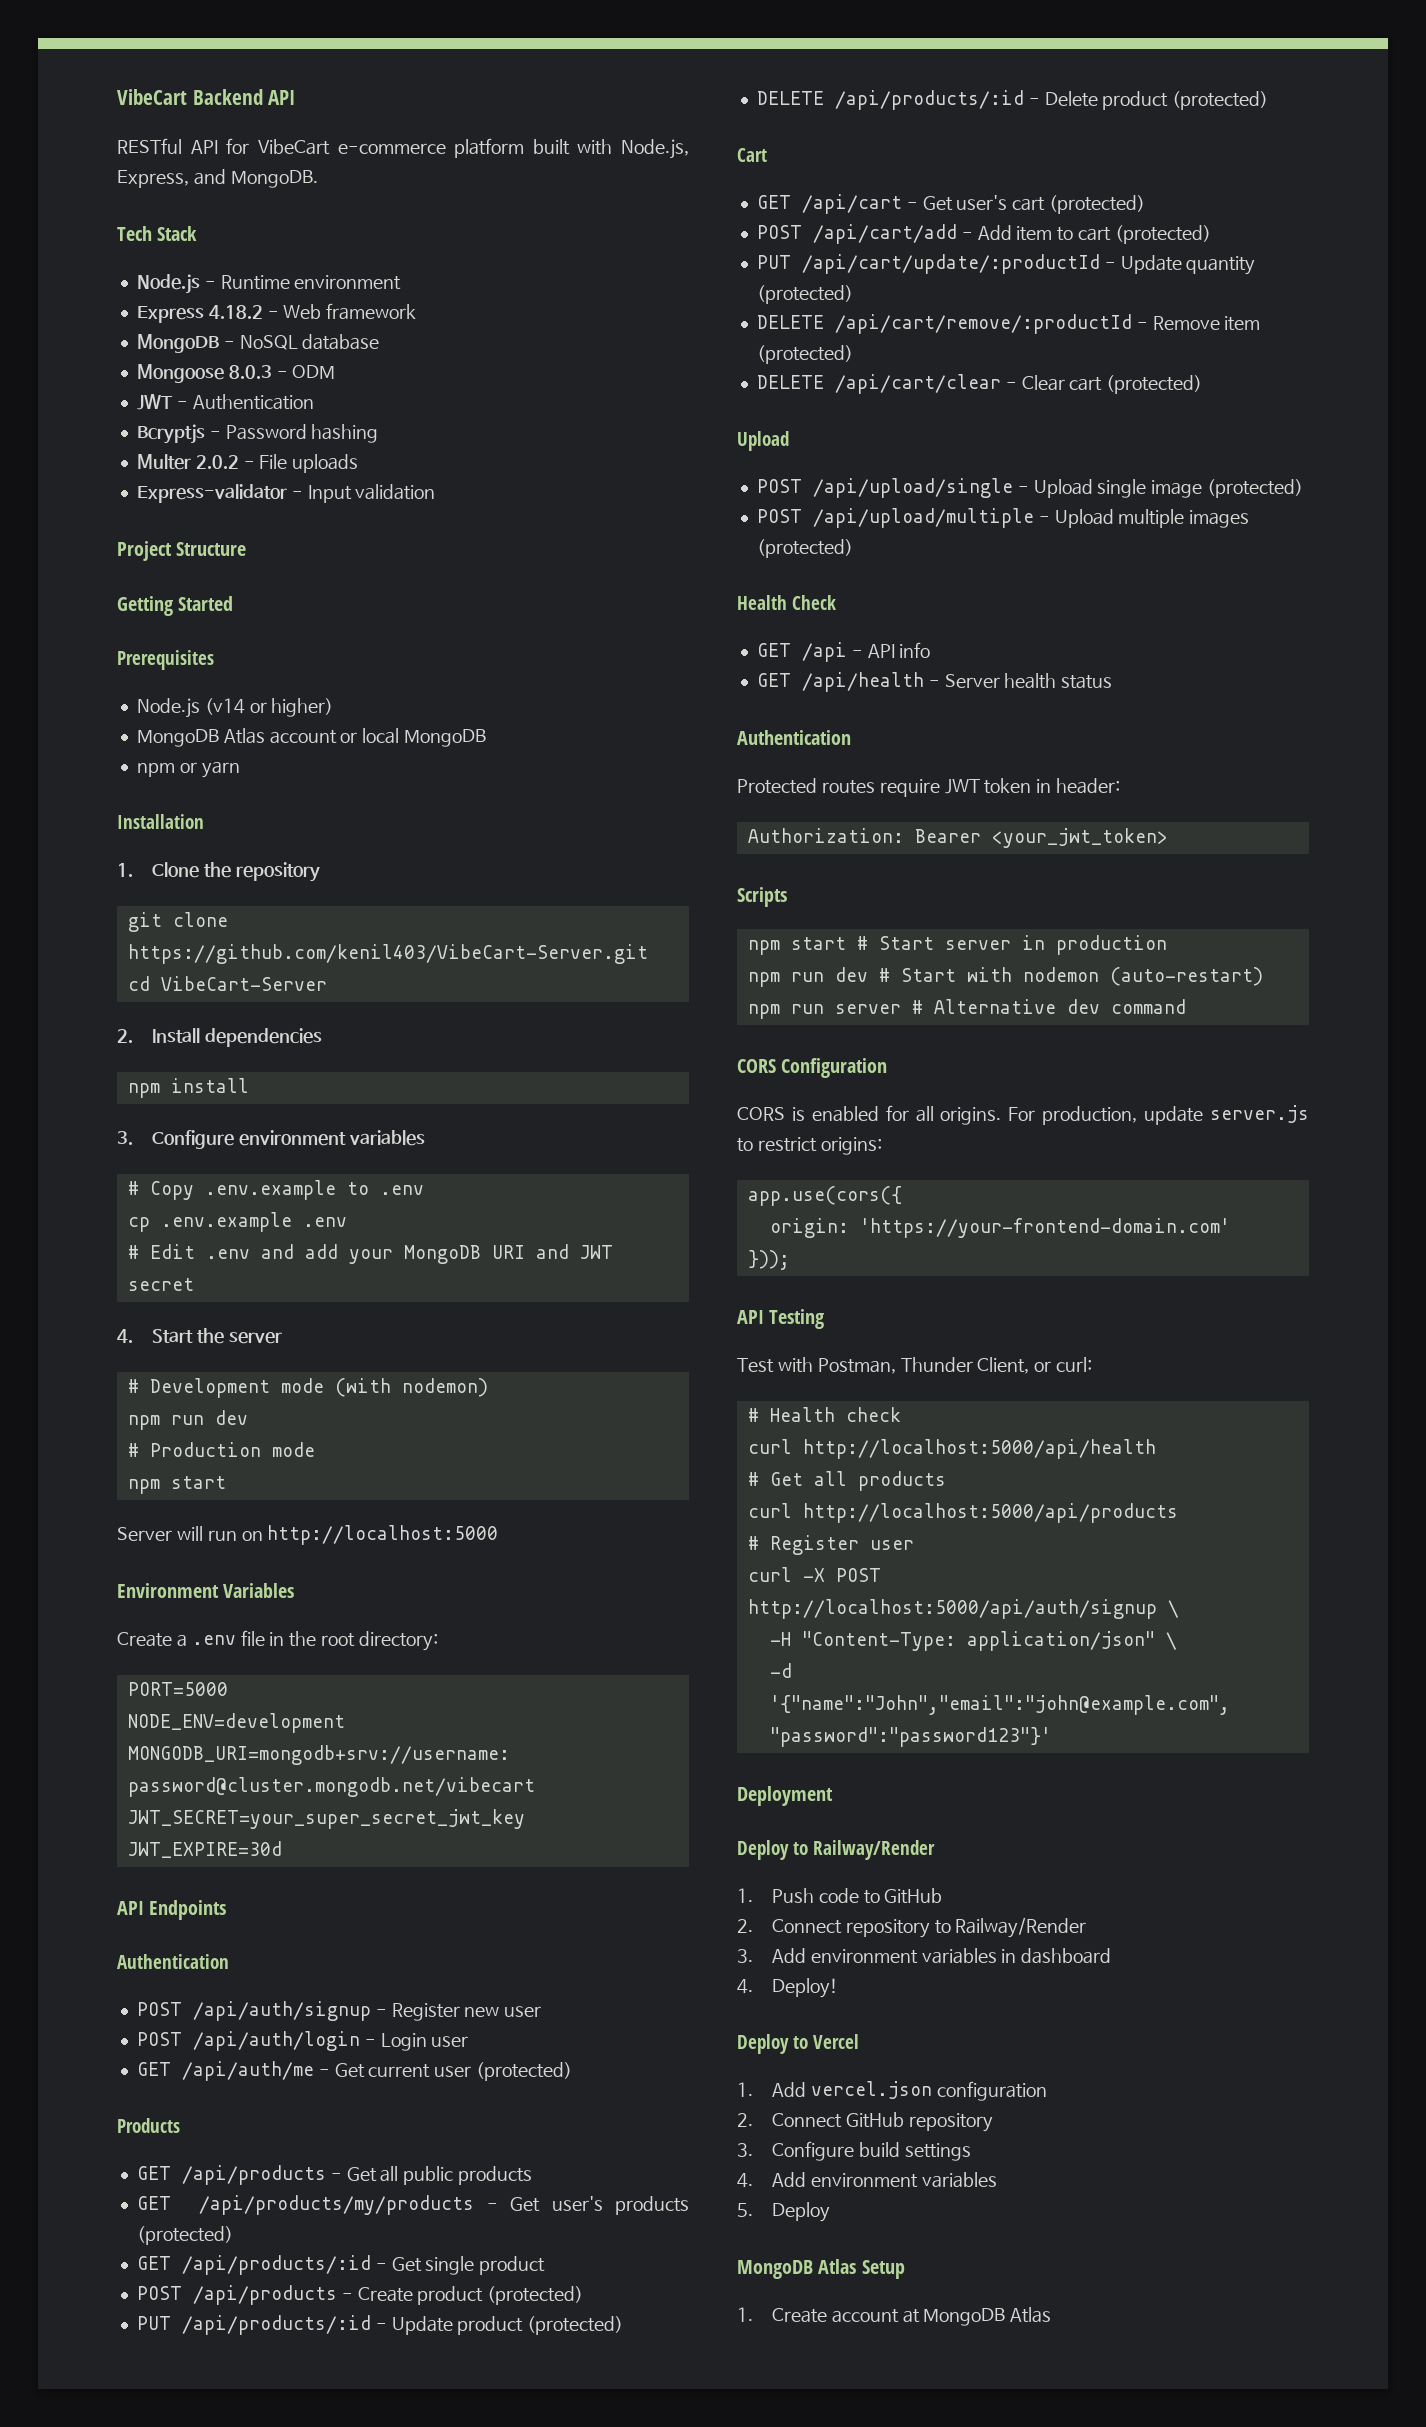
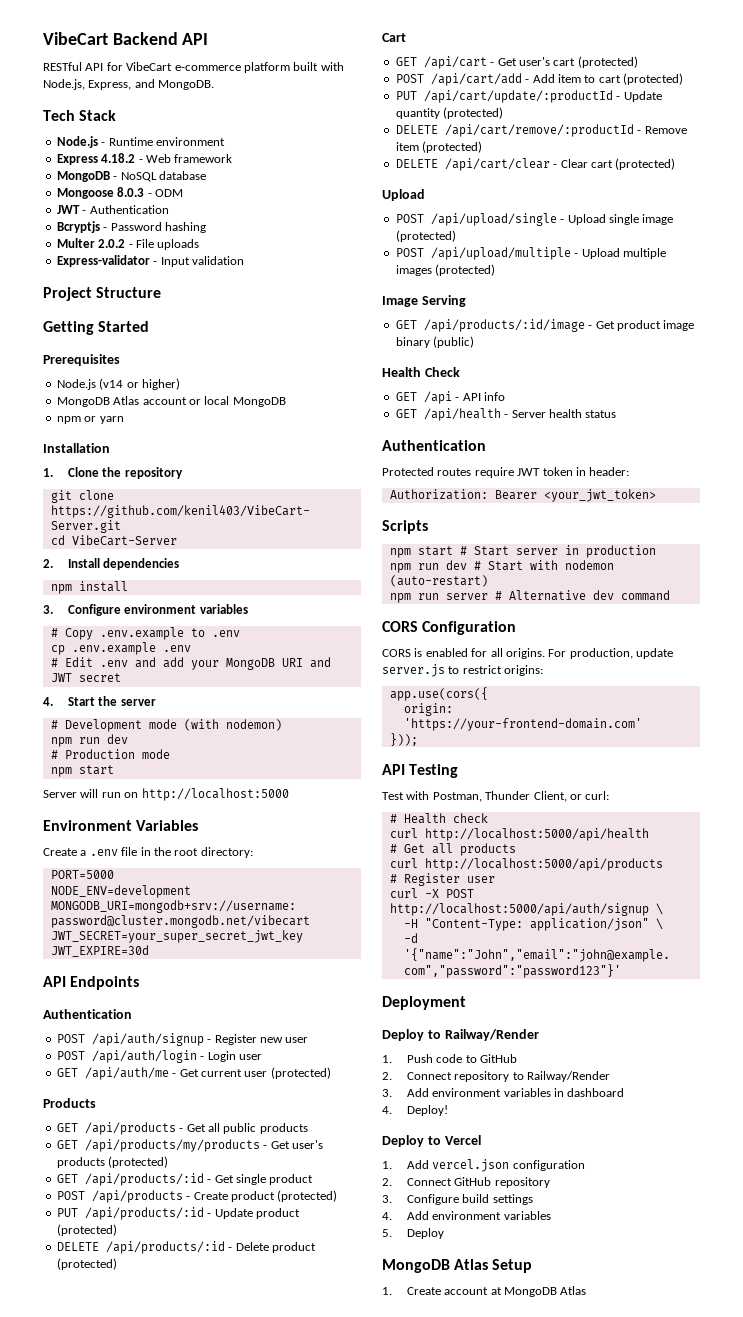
+ Image Serving
+ GET /api/products/:id/image - Get product image binary (public)

